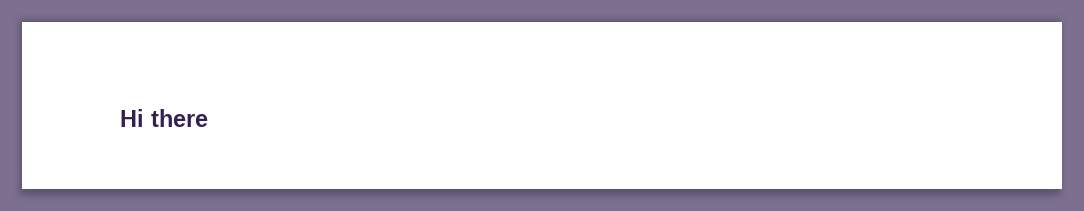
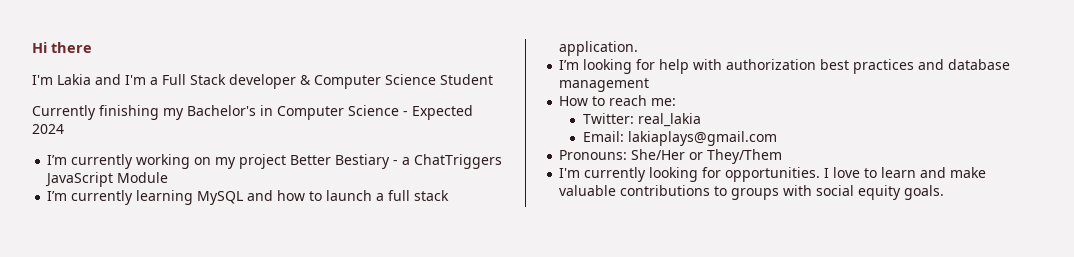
+ I'm Lakia and I'm a Full Stack developer & Computer Science Student
+ Currently finishing my Bachelor's in Computer Science - Expected 2024
+ I’m currently working on my project Better Bestiary - a ChatTriggers JavaScript Module
+ I’m currently learning MySQL and how to launch a full stack application.
+ I’m looking for help with authorization best practices and database management
+ How to reach me:
+ Twitter: real_lakia
+ Email: lakiaplays@gmail.com
+ Pronouns: She/Her or They/Them
+ I'm currently looking for opportunities. I love to learn and make valuable contributions to groups with social equity goals.

